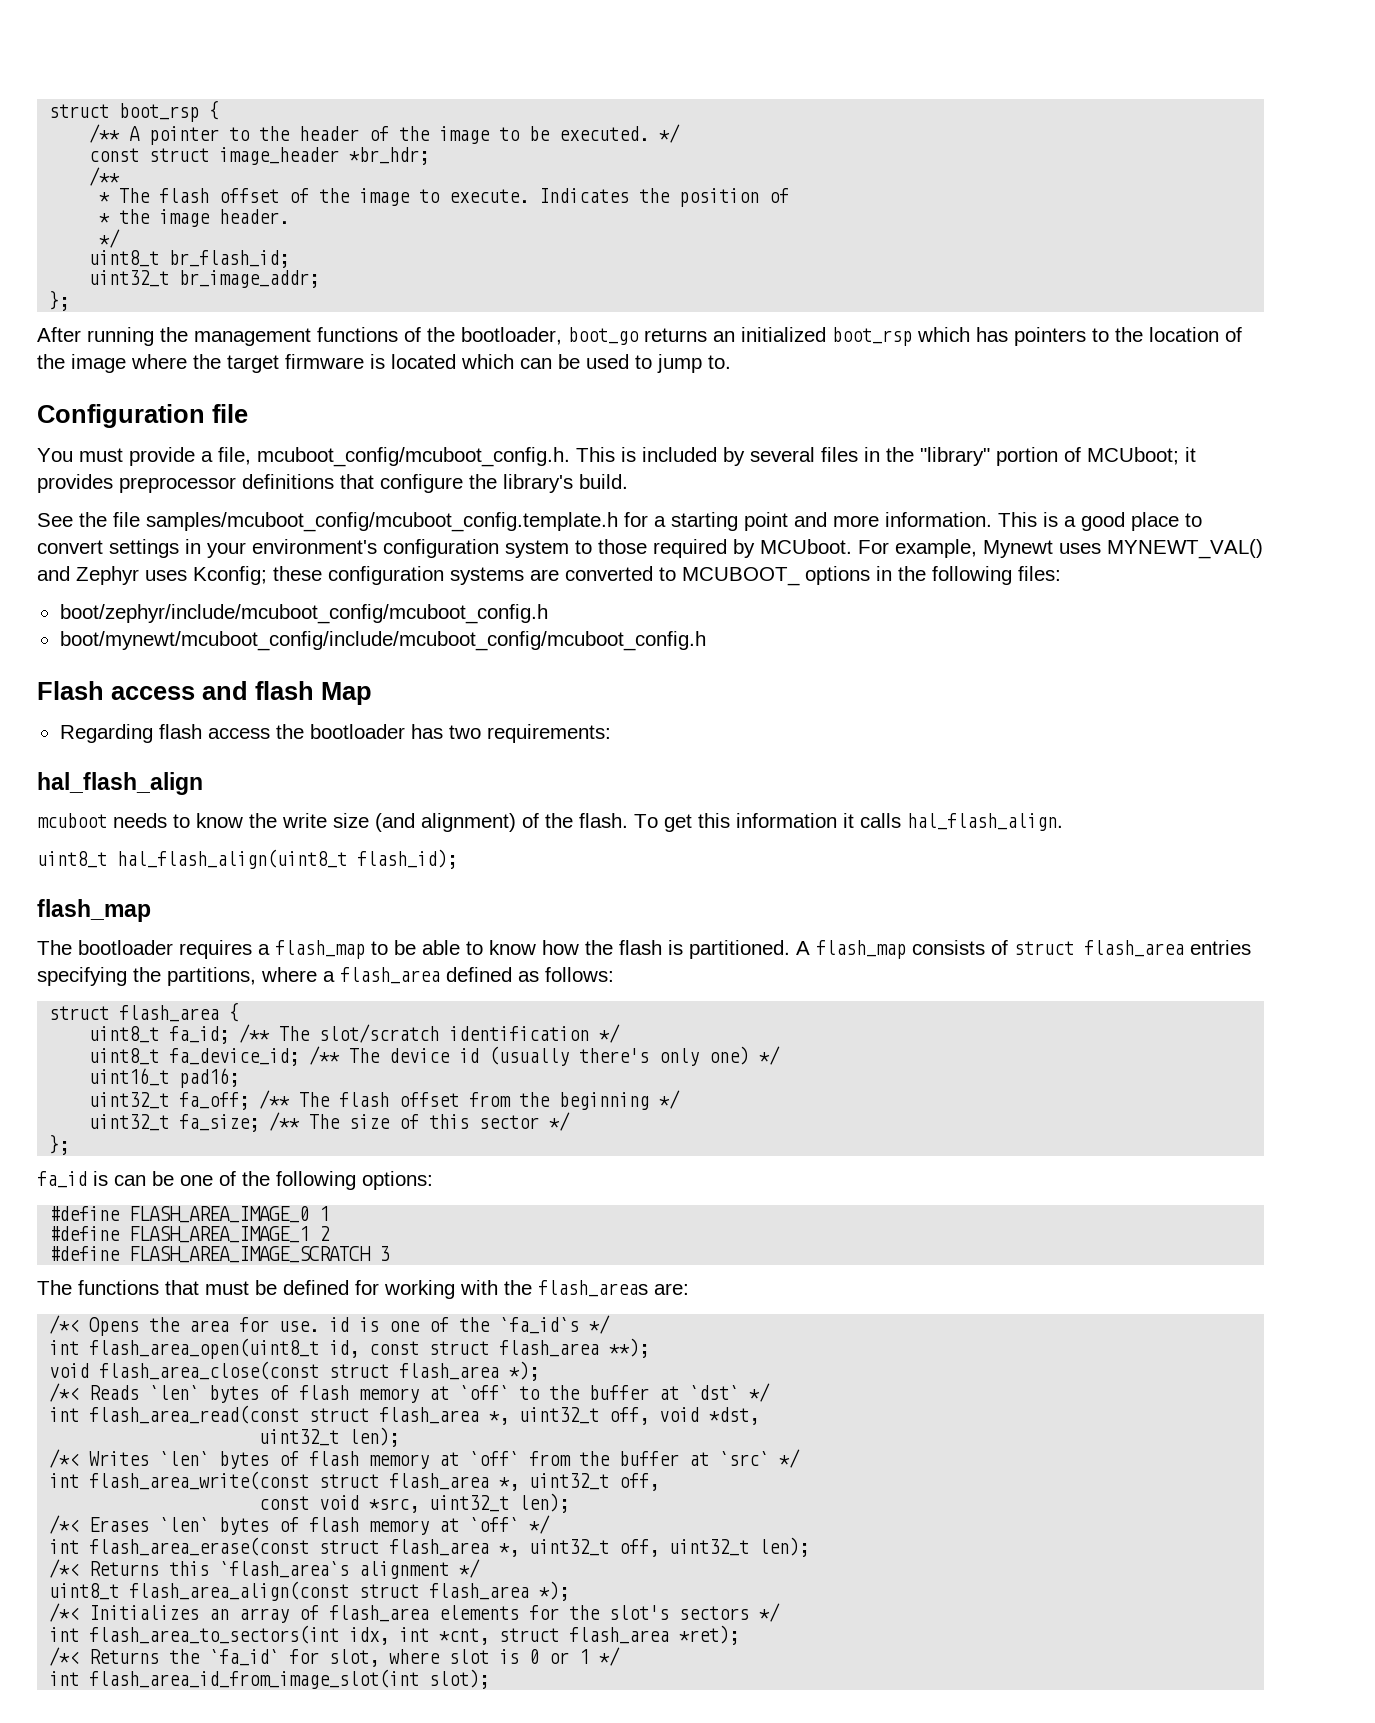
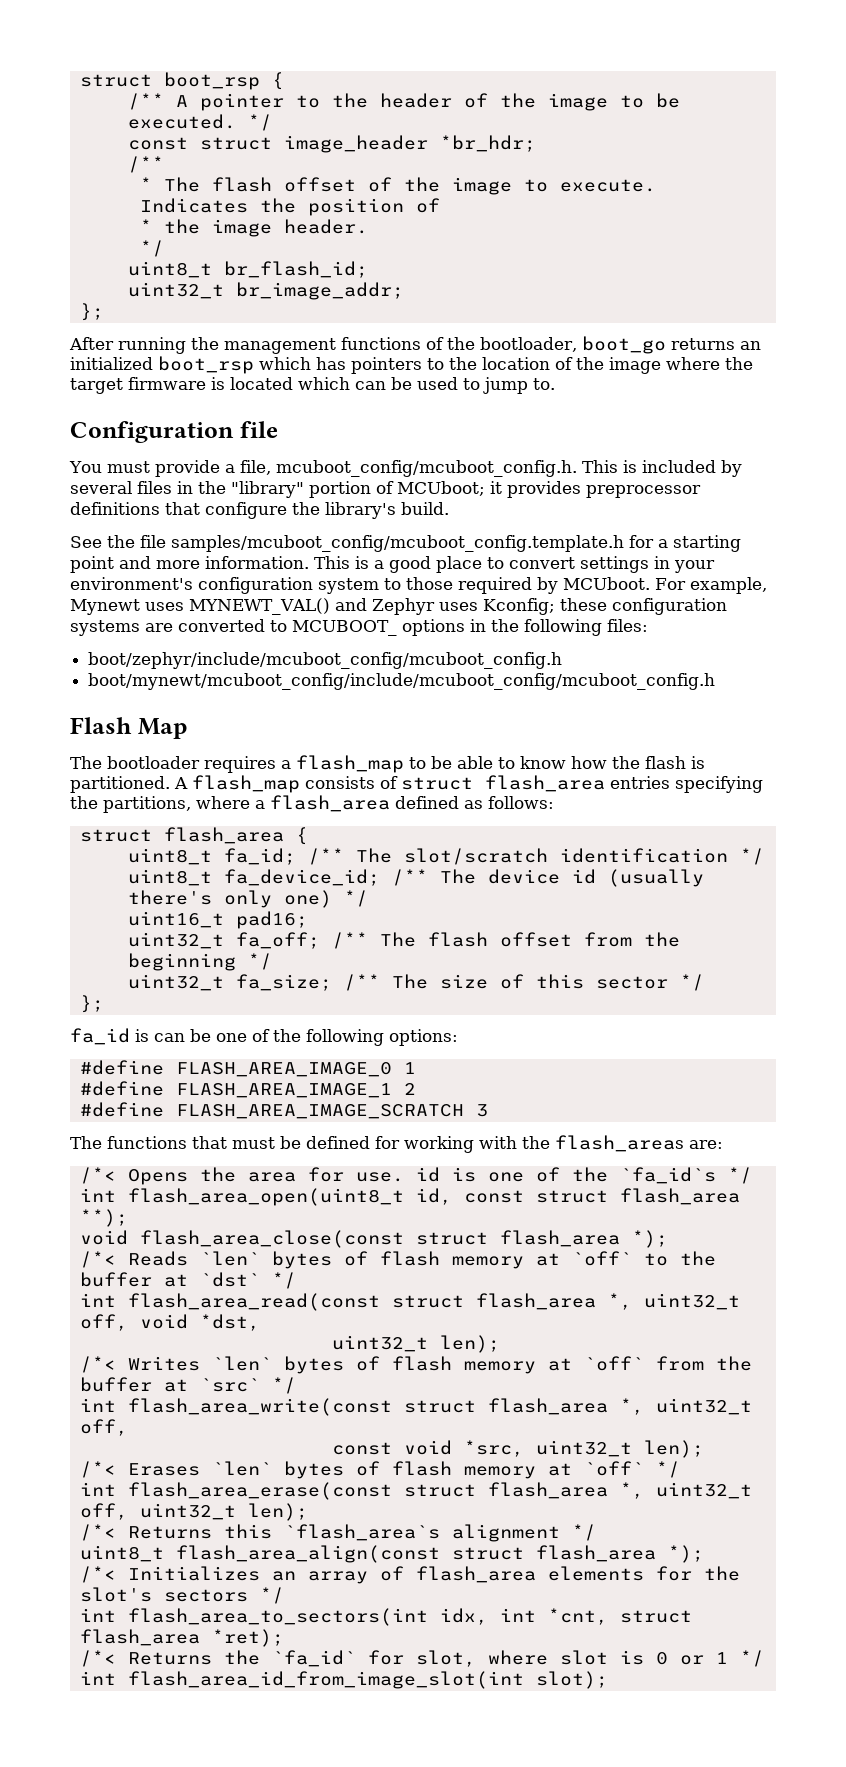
- Flash access and flash Map
- Regarding flash access the bootloader has two requirements:
- hal_flash_align
- mcuboot needs to know the write size (and alignment) of the flash. To get this information it calls hal_flash_align.
- uint8_t hal_flash_align(uint8_t flash_id);
- flash_map
+ Flash Map

